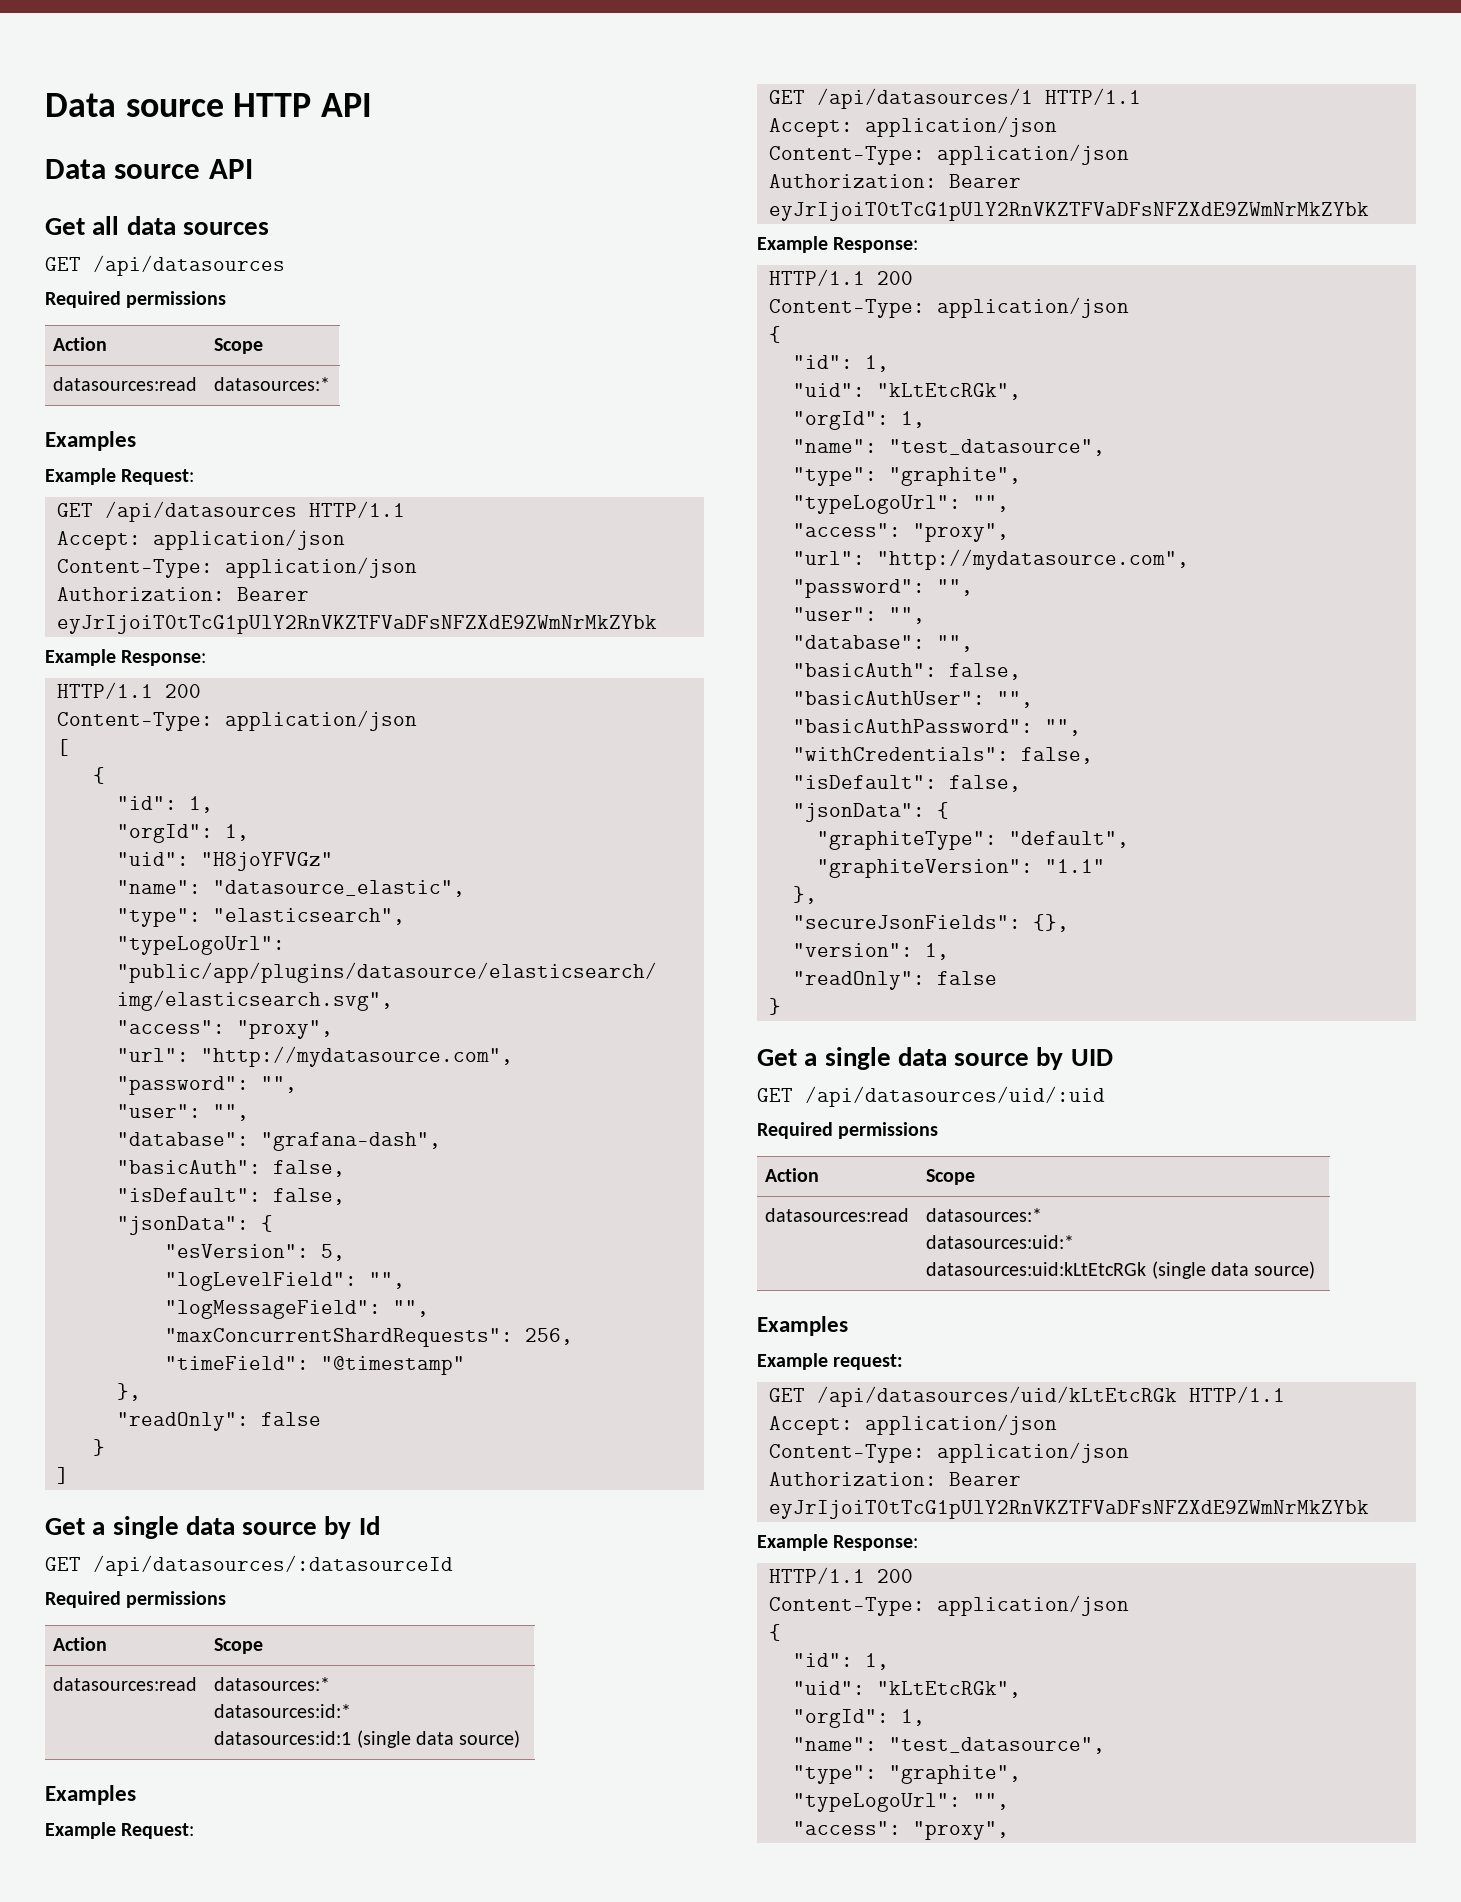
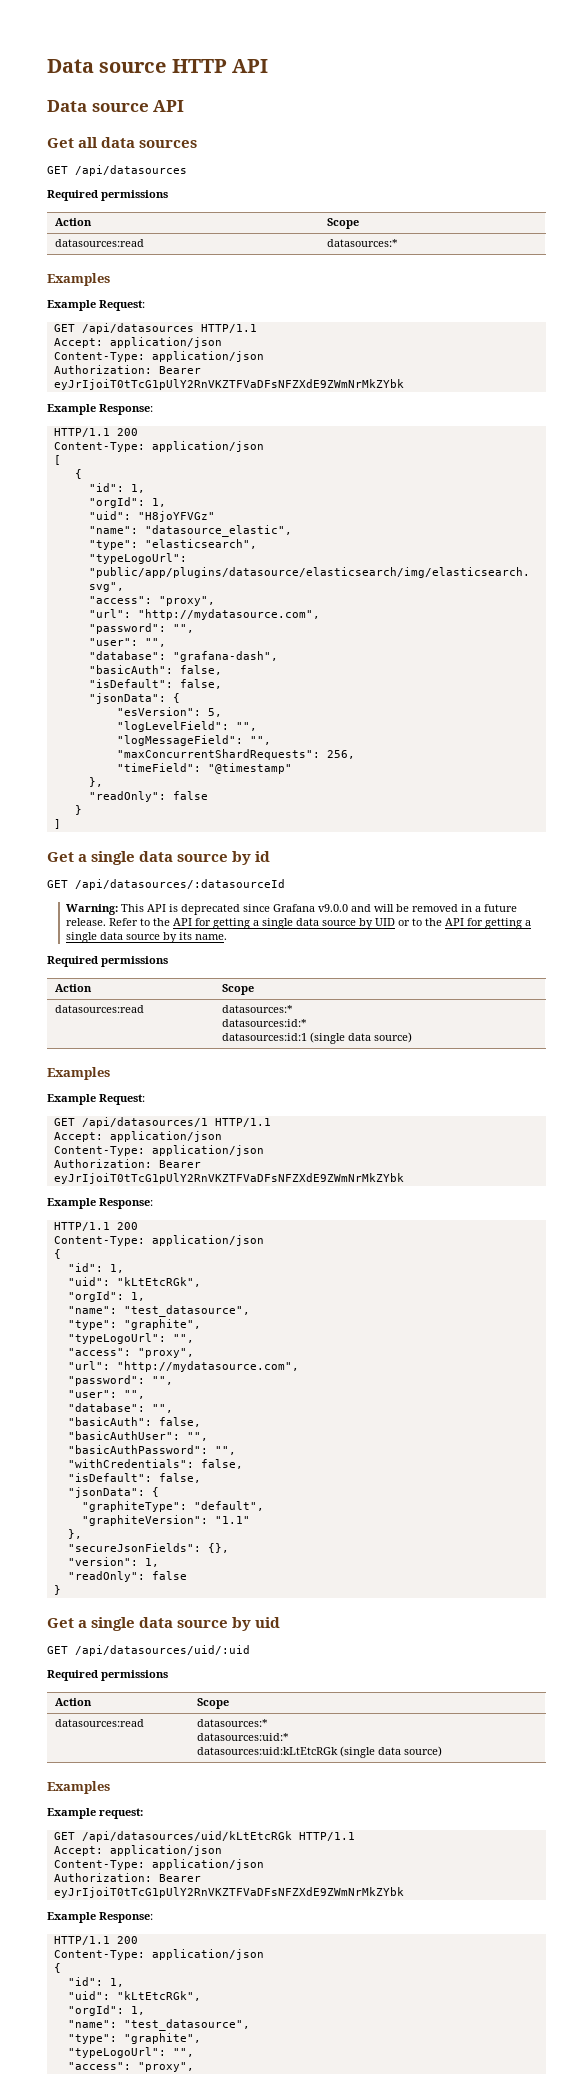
- Get a single data source by Id
+ Get a single data source by id
+ Warning: This API is deprecated since Grafana v9.0.0 and will be removed in a future release. Refer to the API for getting a single data source by UID or to the API for getting a single data source by its name.
- Get a single data source by UID
+ Get a single data source by uid

